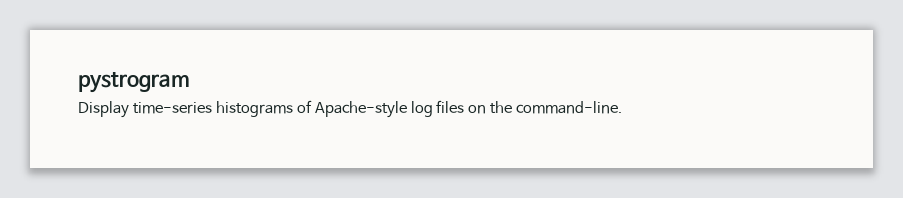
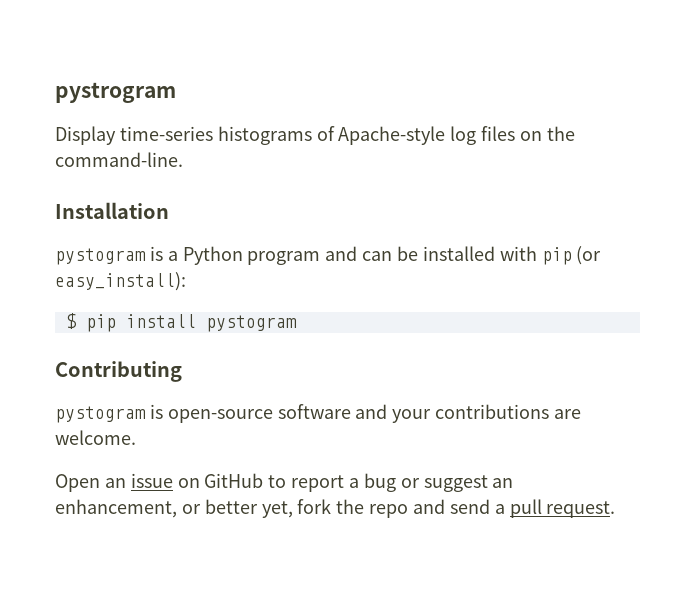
+ Installation
+ pystogram is a Python program and can be installed with pip (or easy_install):
+ $ pip install pystogram
+ Contributing
+ pystogram is open-source software and your contributions are welcome.
+ Open an issue on GitHub to report a bug or suggest an enhancement, or better yet, fork the repo and send a pull request.

